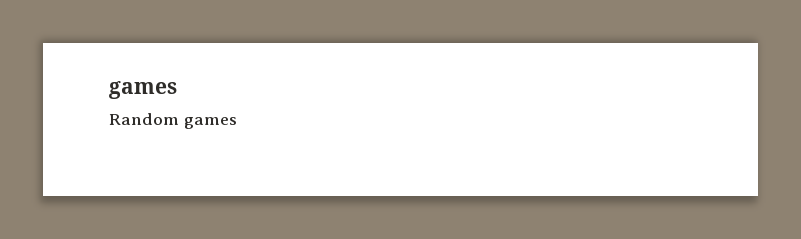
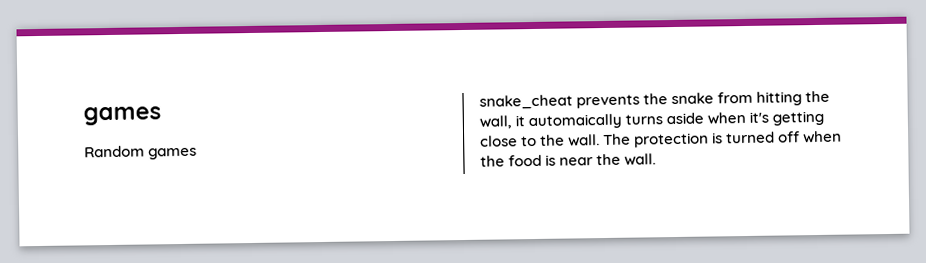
+ snake_cheat prevents the snake from hitting the wall, it automaically turns aside when it's getting close to the wall. The protection is turned off when the food is near the wall.

